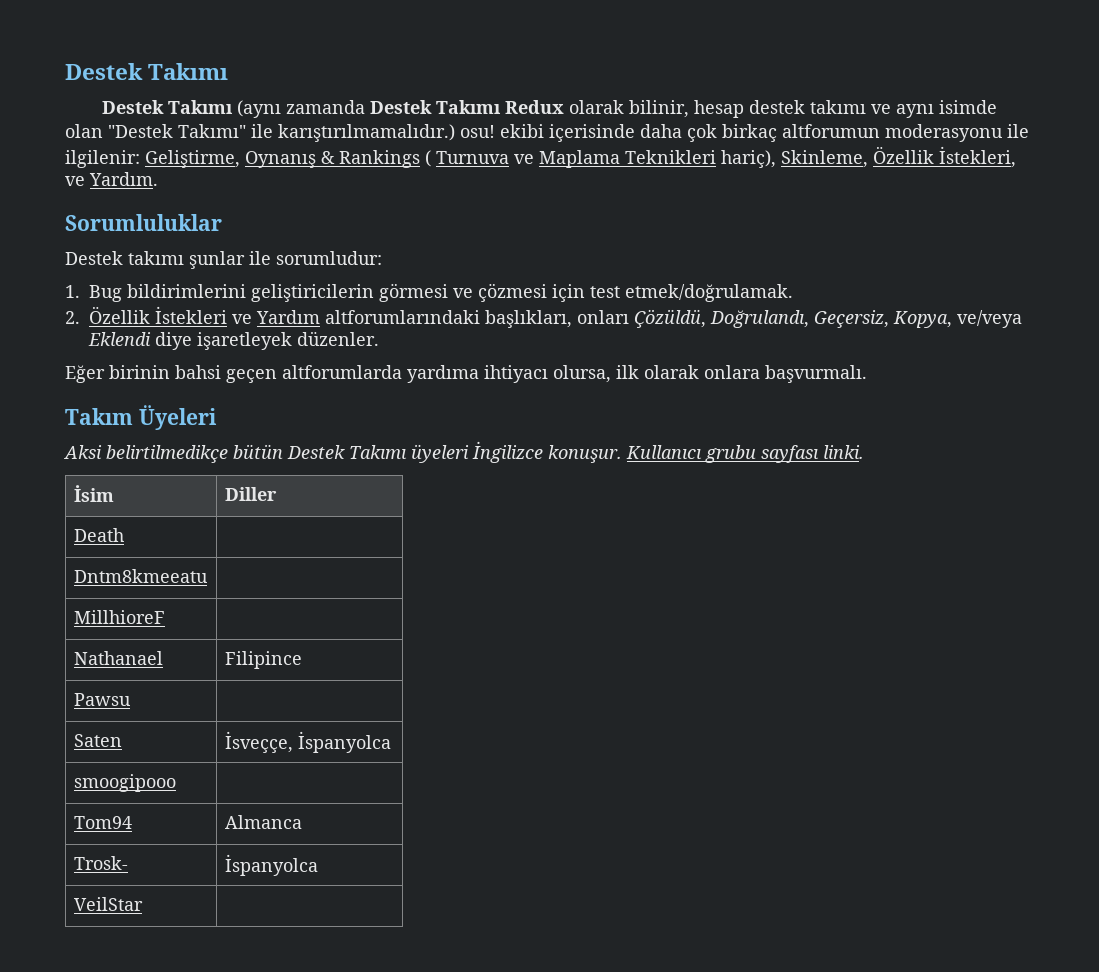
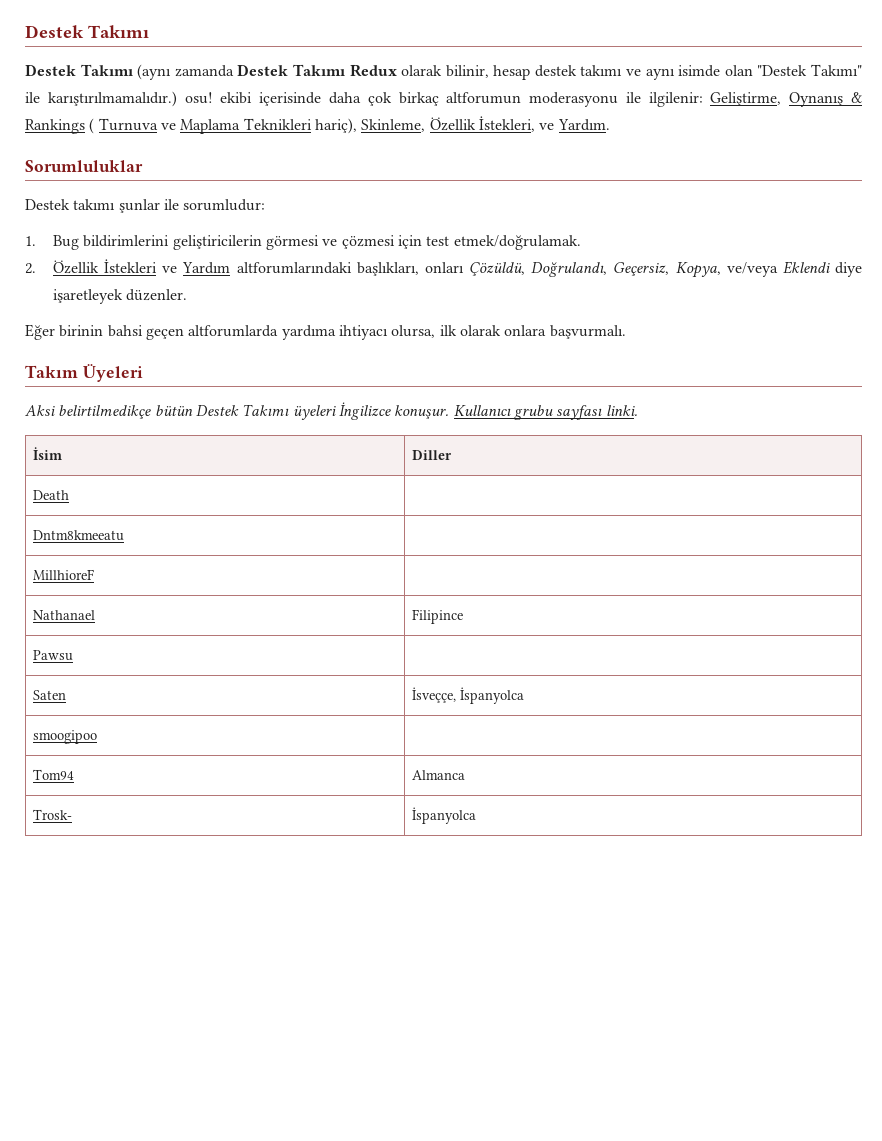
- smoogipooo |
+ smoogipoo |
- VeilStar |

